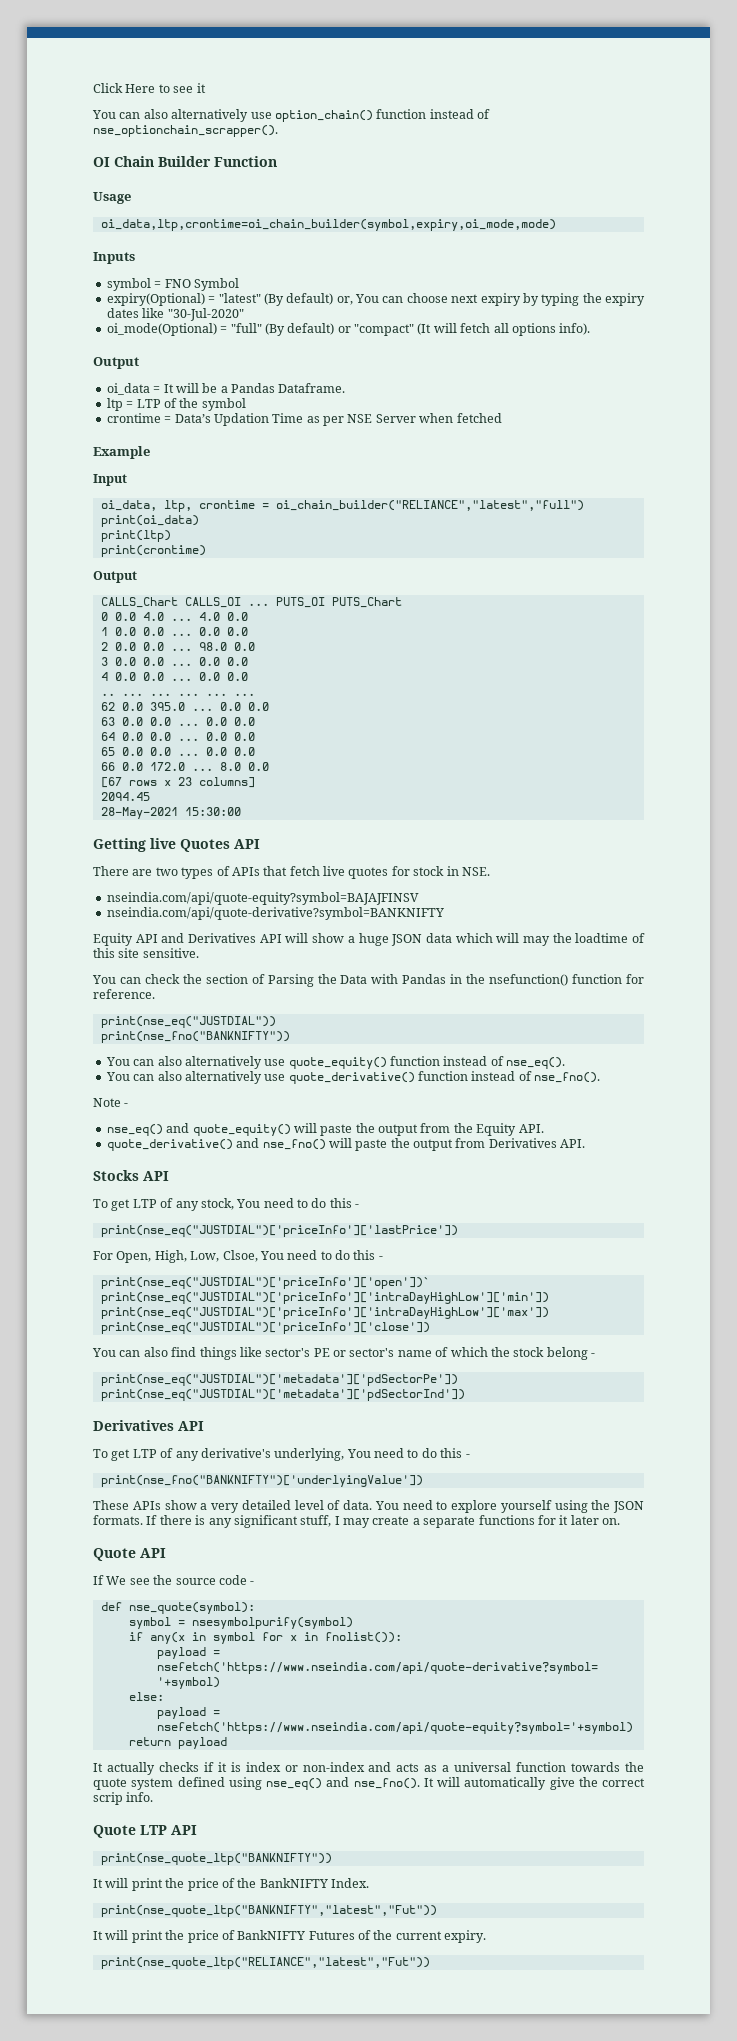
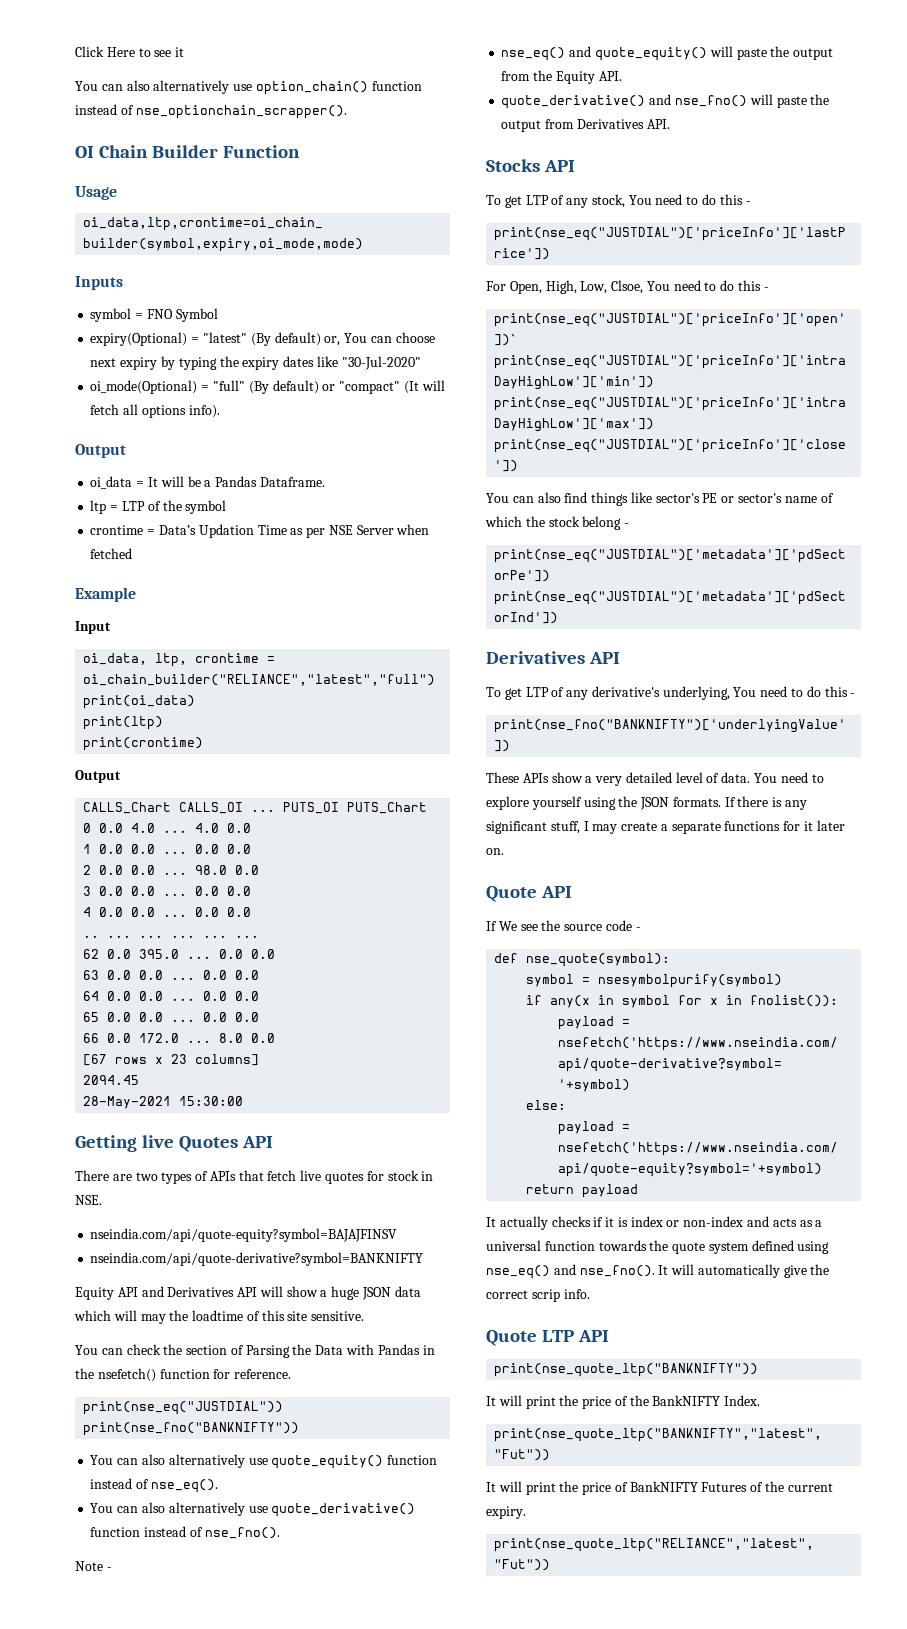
- You can check the section of Parsing the Data with Pandas in the nsefunction() function for reference.
+ You can check the section of Parsing the Data with Pandas in the nsefetch() function for reference.

